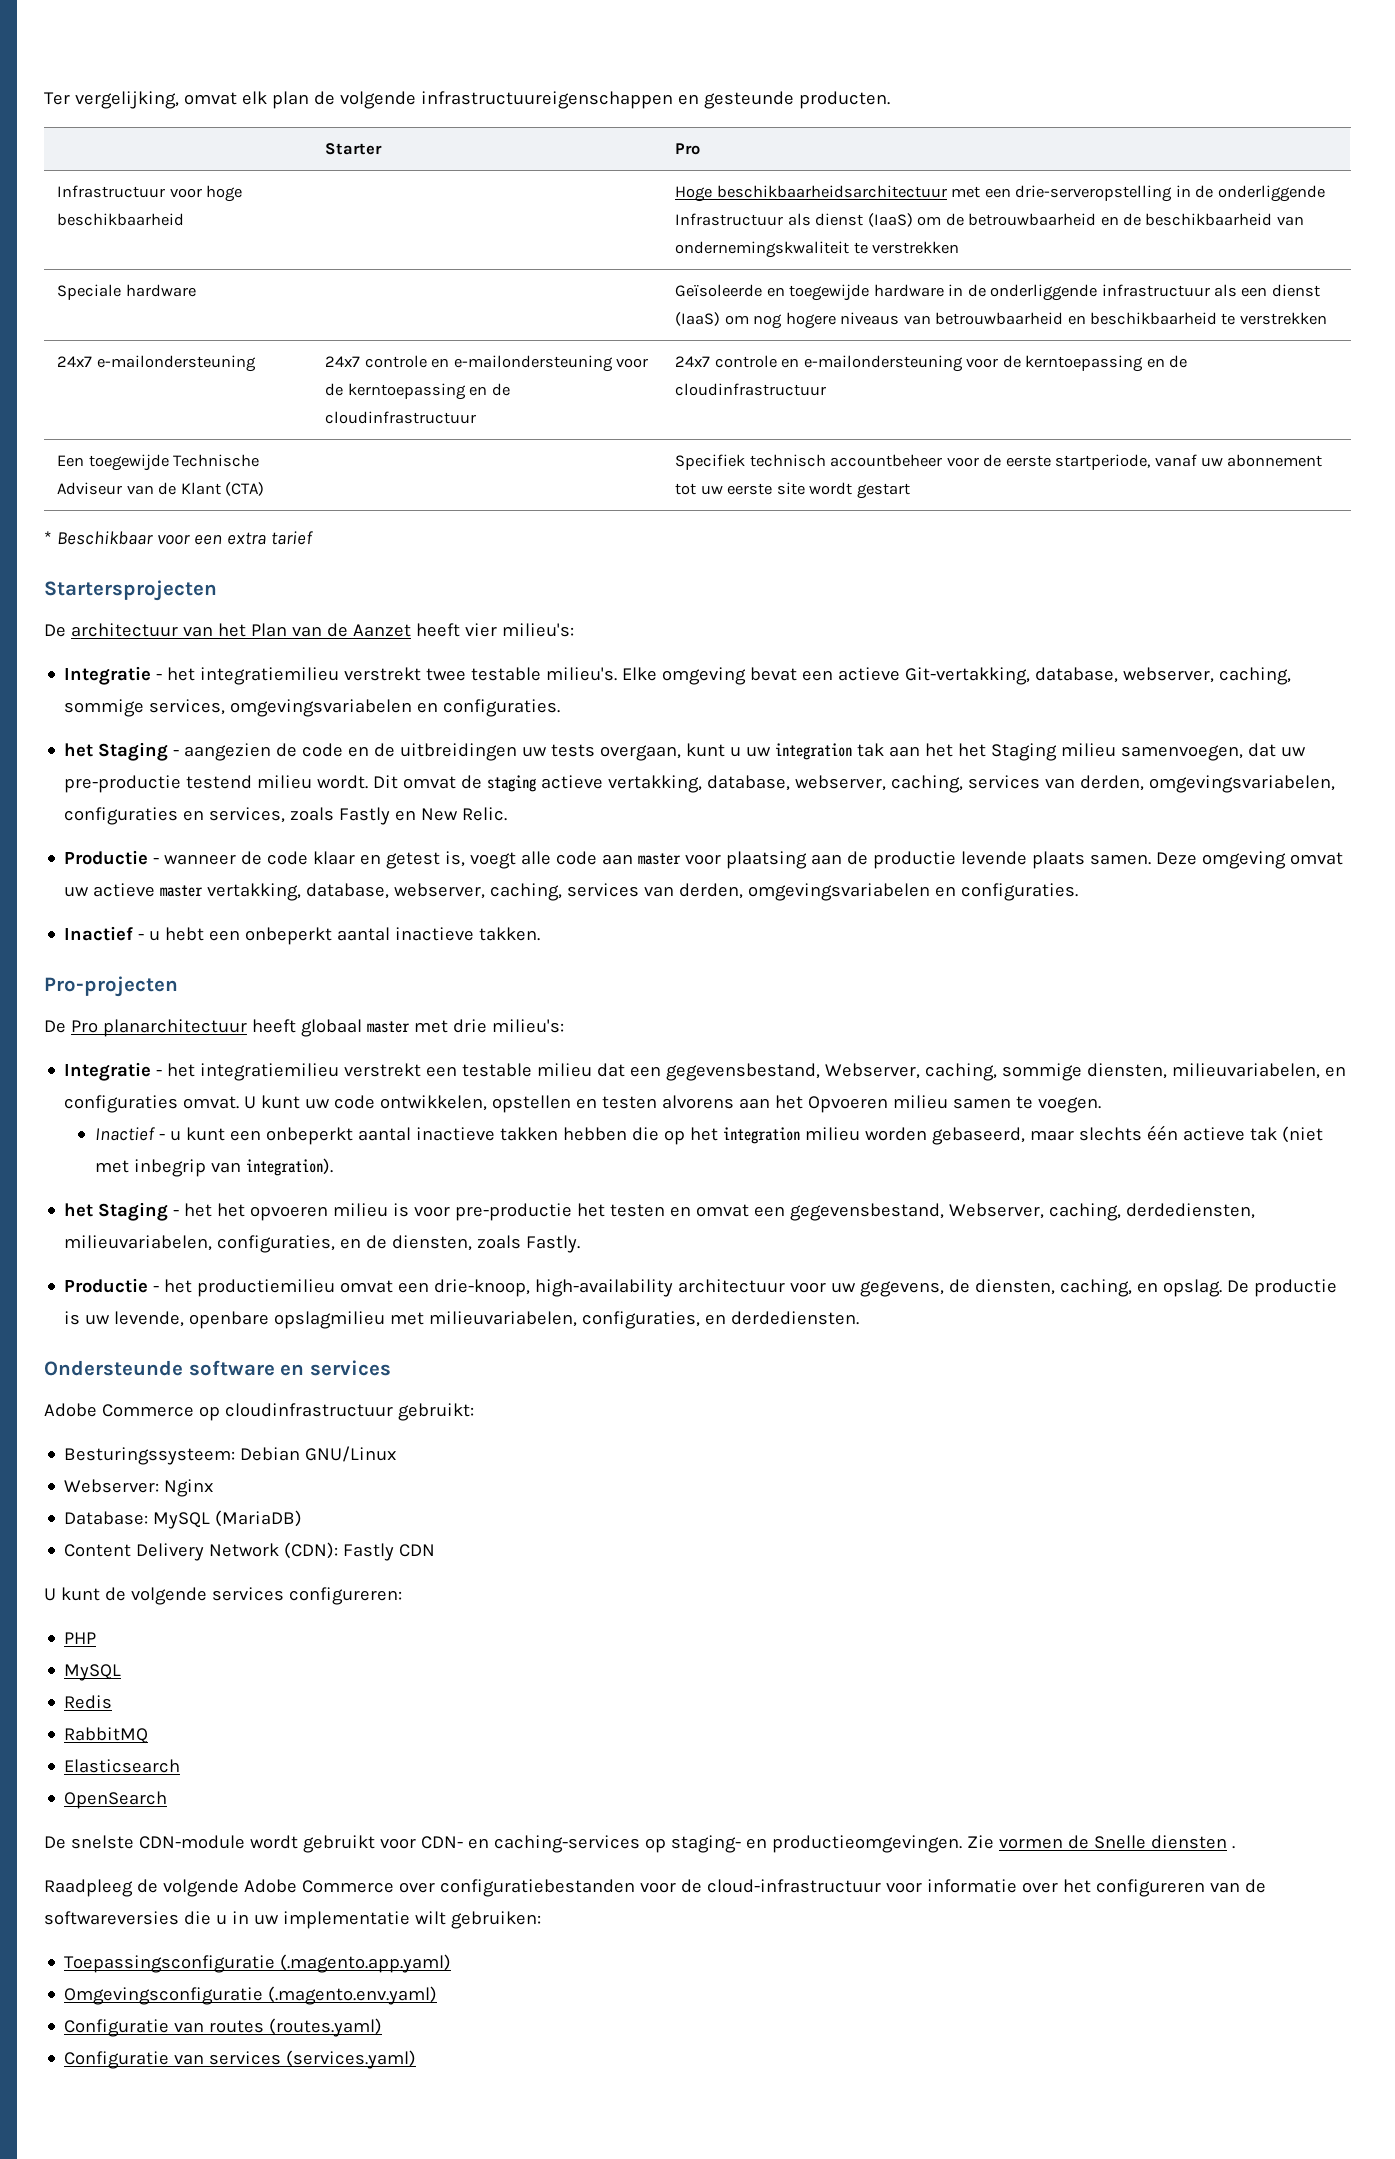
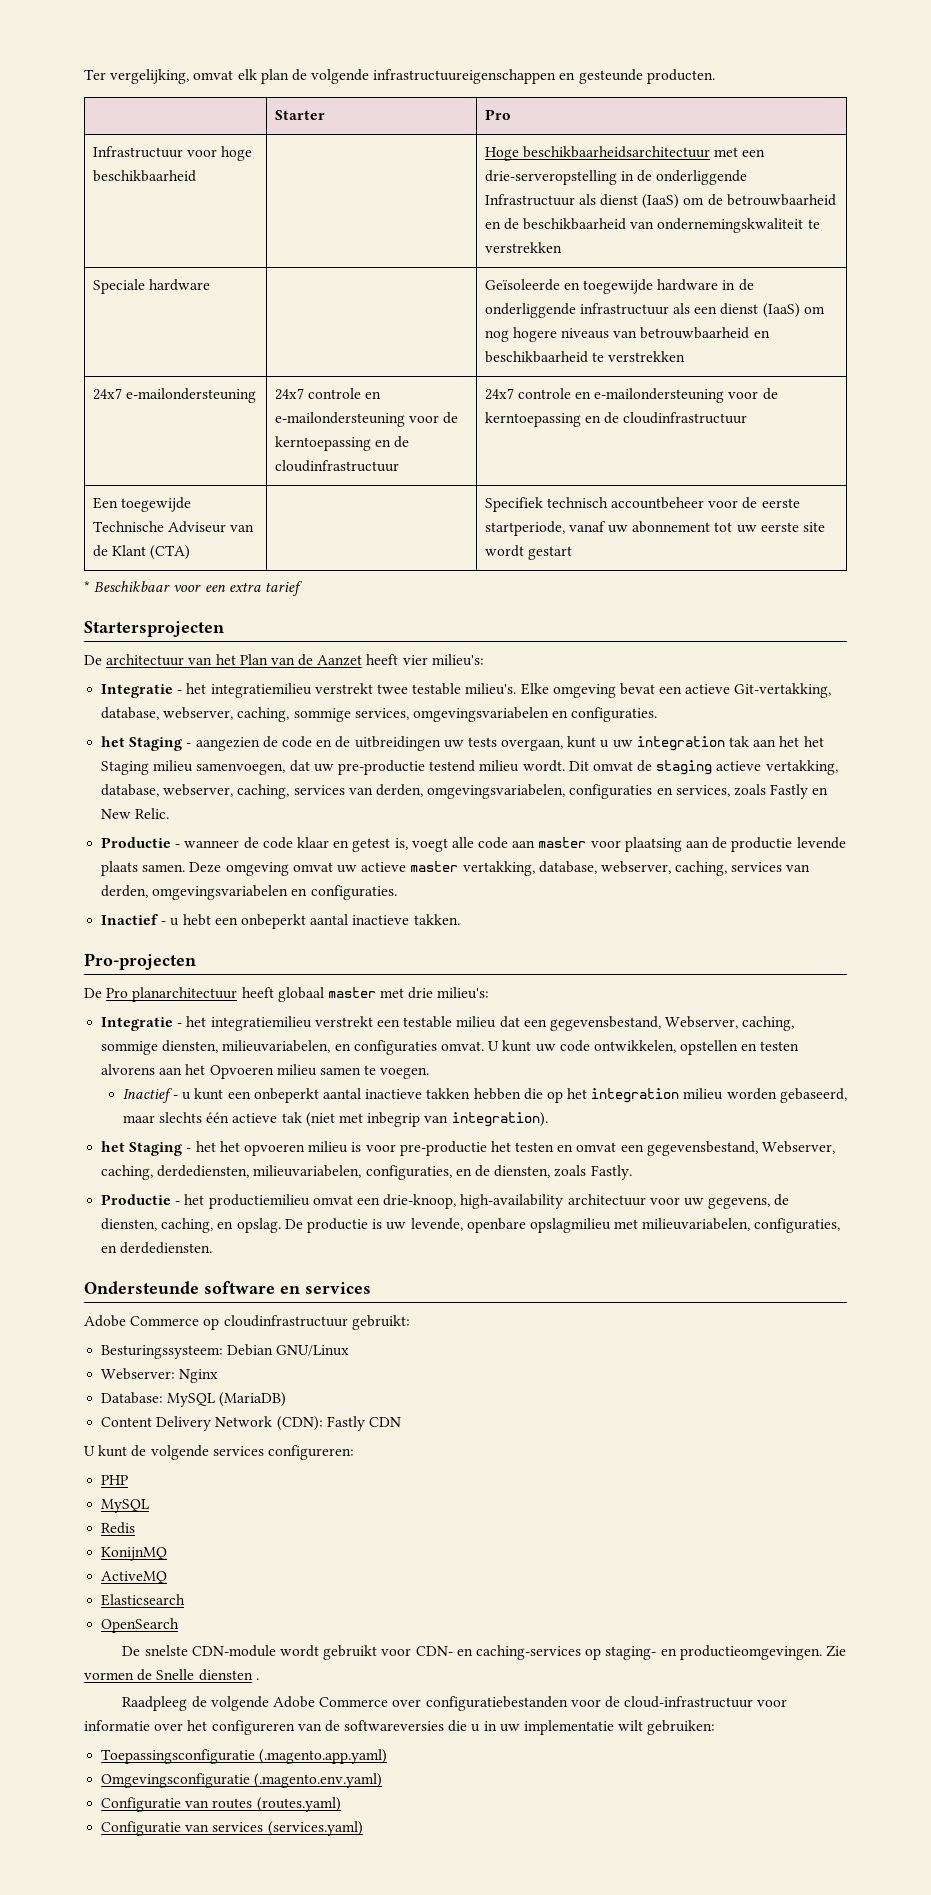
- RabbitMQ
+ KonijnMQ
+ ActiveMQ

